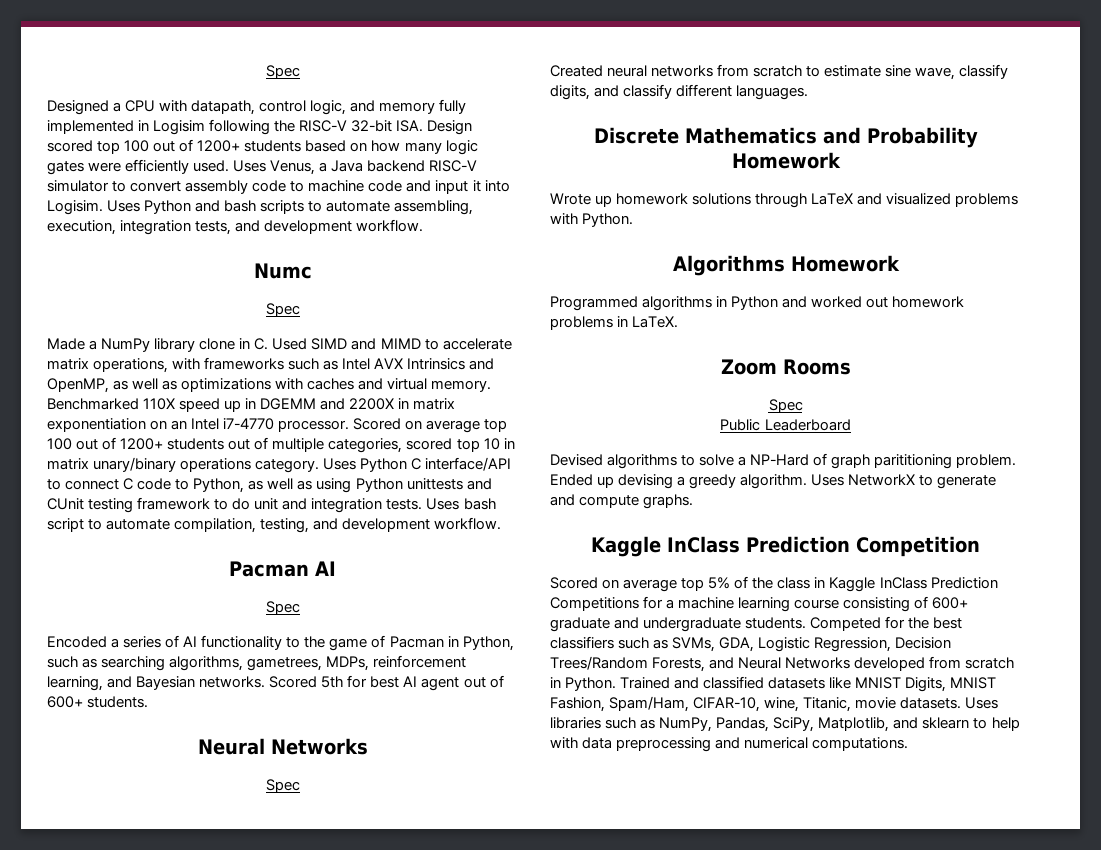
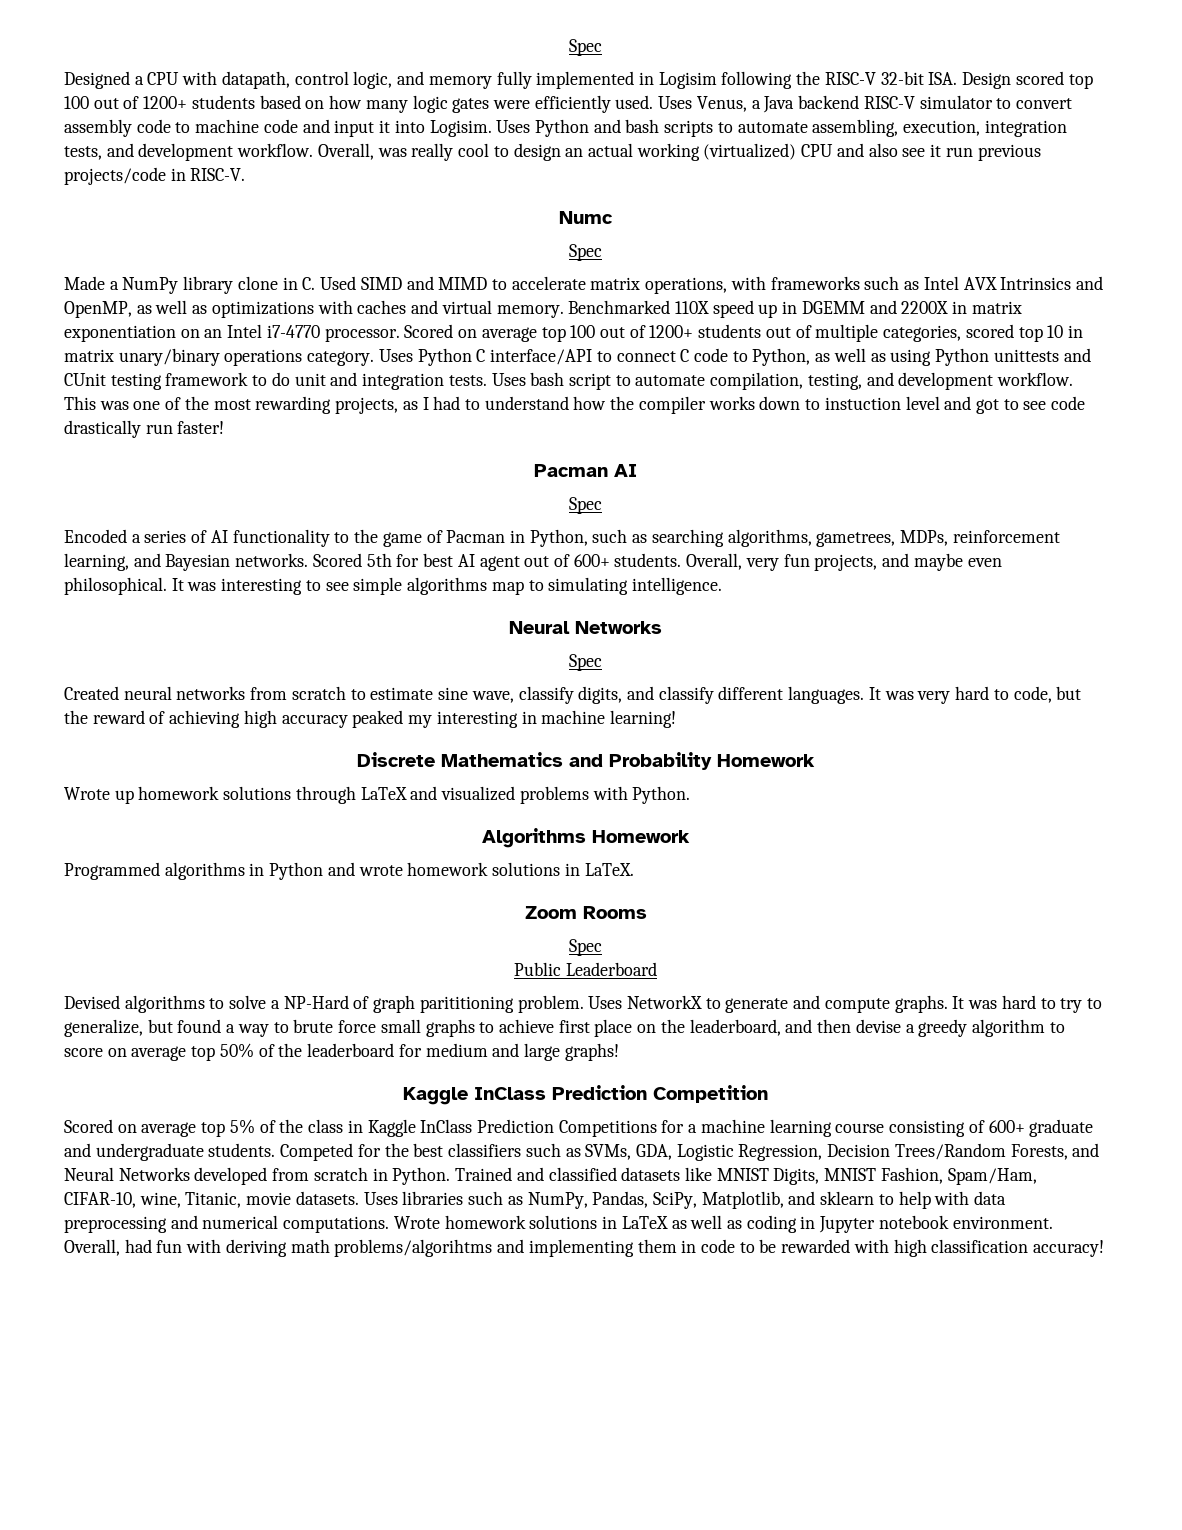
+ Overall, was really cool to design an actual working (virtualized) CPU and also see it run previous projects/code in RISC-V.
+ This was one of the most rewarding projects, as I had to understand how the compiler works down to instuction level and got to see code drastically run faster!
+ Overall, very fun projects, and maybe even philosophical. It was interesting to see simple algorithms map to simulating intelligence.
+ It was very hard to code, but the reward of achieving high accuracy peaked my interesting in machine learning!
- Programmed algorithms in Python and worked out homework problems in LaTeX.
+ Programmed algorithms in Python and wrote homework solutions in LaTeX.
- Ended up devising a greedy algorithm.
+ It was hard to try to generalize, but found a way to brute force small graphs to achieve first place on the leaderboard, and then devise a greedy algorithm to score on average top 50% of the leaderboard for medium and large graphs!
+ Wrote homework solutions in LaTeX as well as coding in Jupyter notebook environment. Overall, had fun with deriving math problems/algorihtms and implementing them in code to be rewarded with high classification accuracy!

